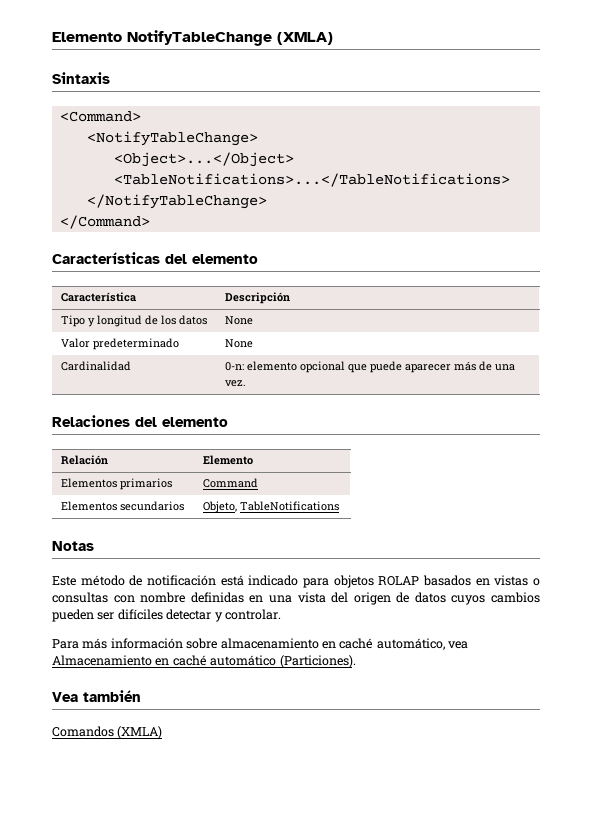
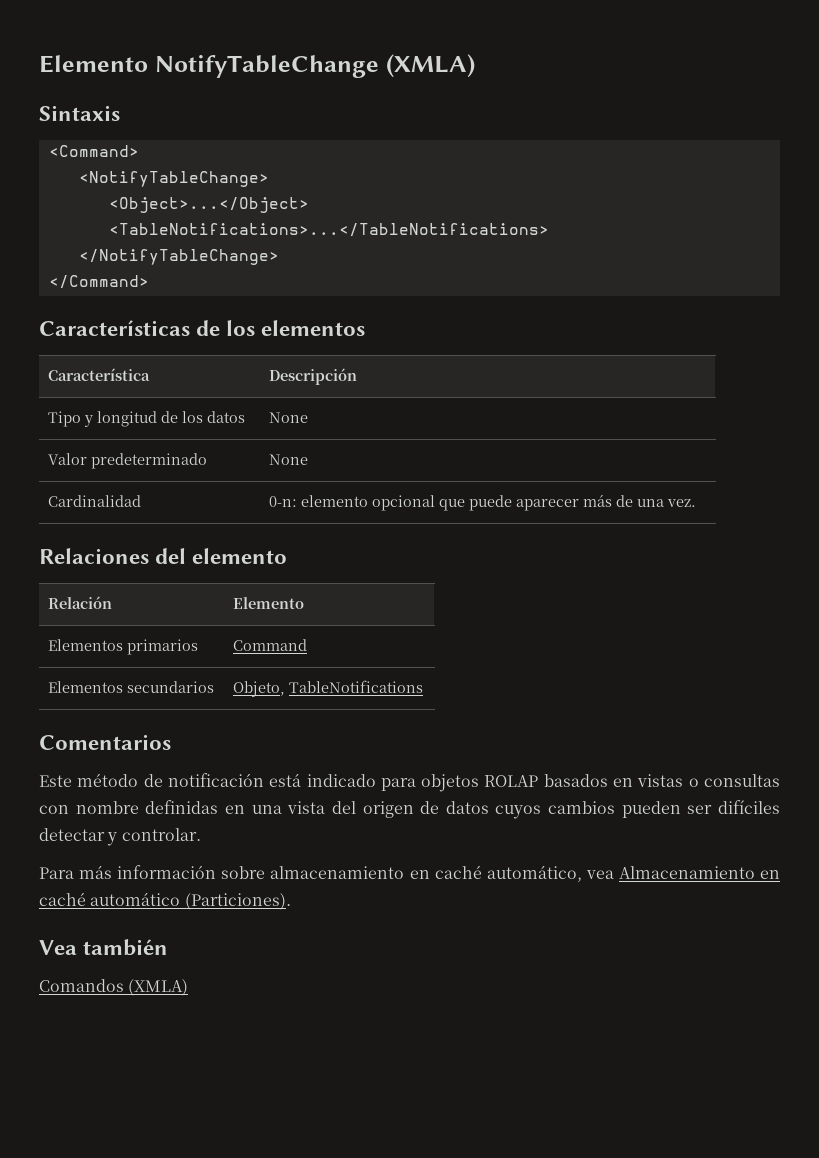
- Características del elemento
+ Características de los elementos
- Notas
+ Comentarios

